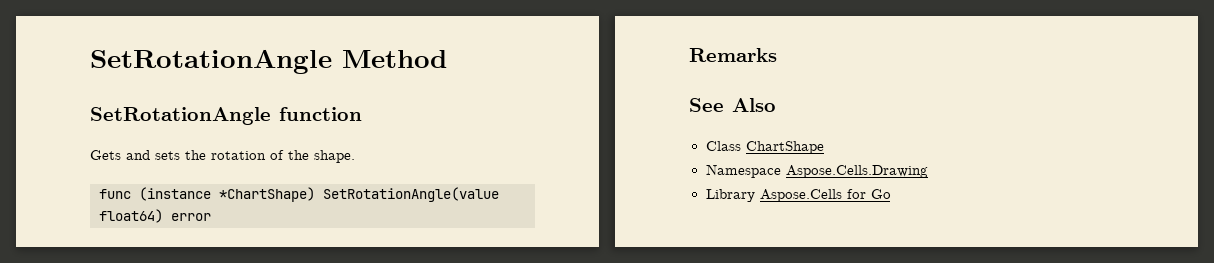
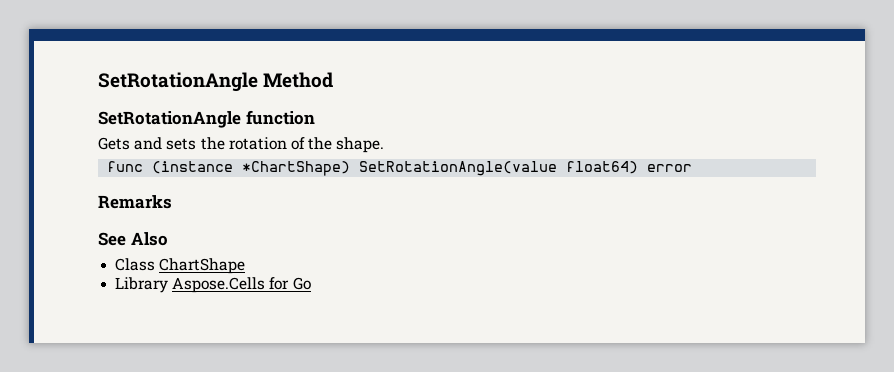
- Namespace Aspose.Cells.Drawing

